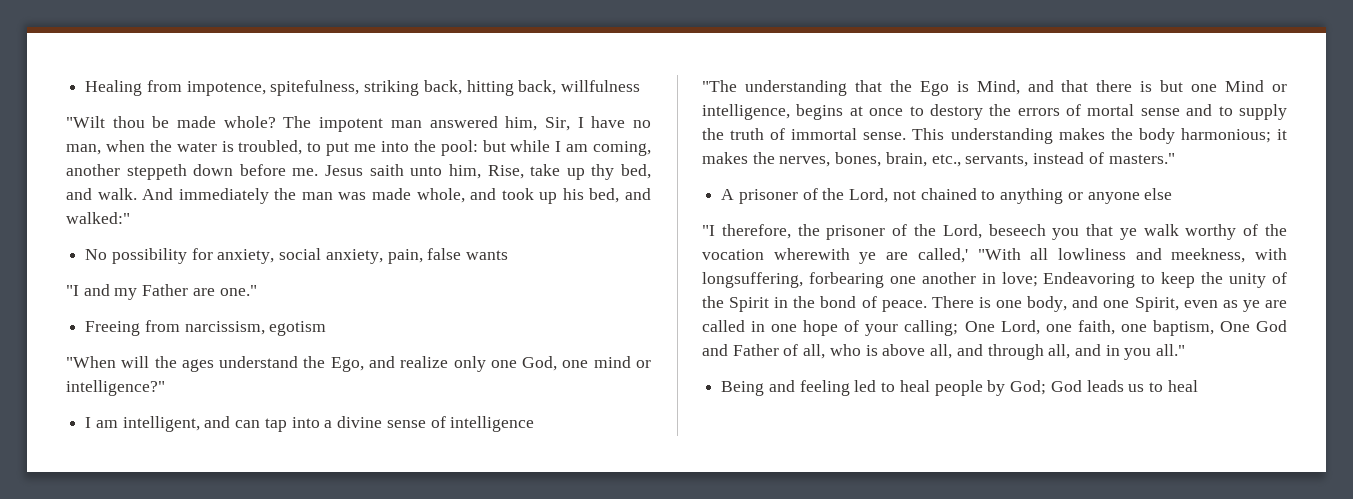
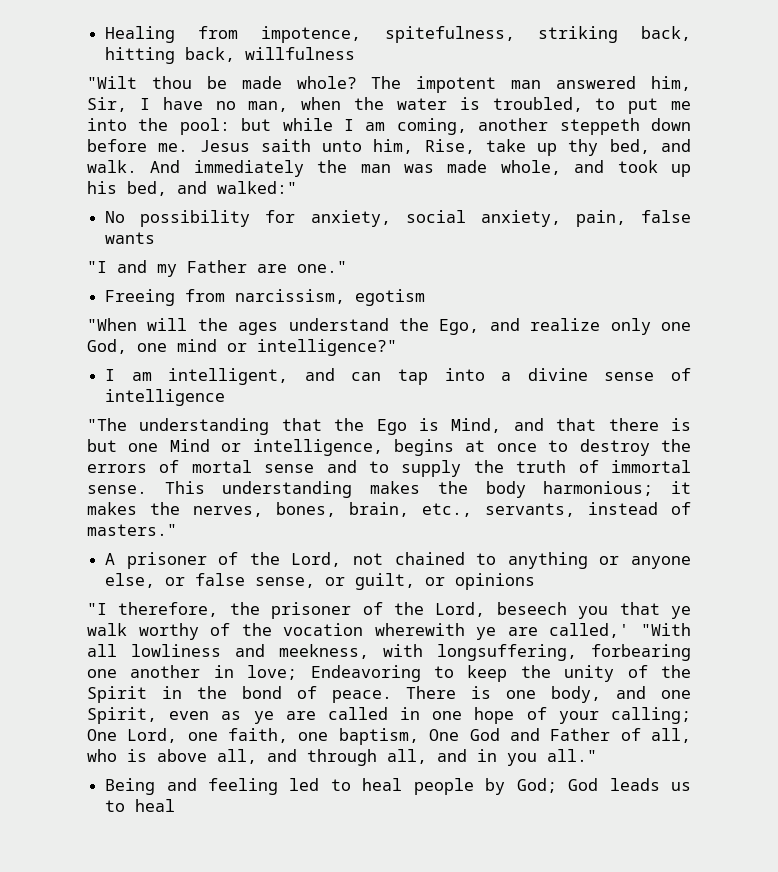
- "The understanding that the Ego is Mind, and that there is but one Mind or intelligence, begins at once to destory the errors of mortal sense and to supply the truth of immortal sense.
+ "The understanding that the Ego is Mind, and that there is but one Mind or intelligence, begins at once to destroy the errors of mortal sense and to supply the truth of immortal sense.
- A prisoner of the Lord, not chained to anything or anyone else
+ A prisoner of the Lord, not chained to anything or anyone else, or false sense, or guilt, or opinions

